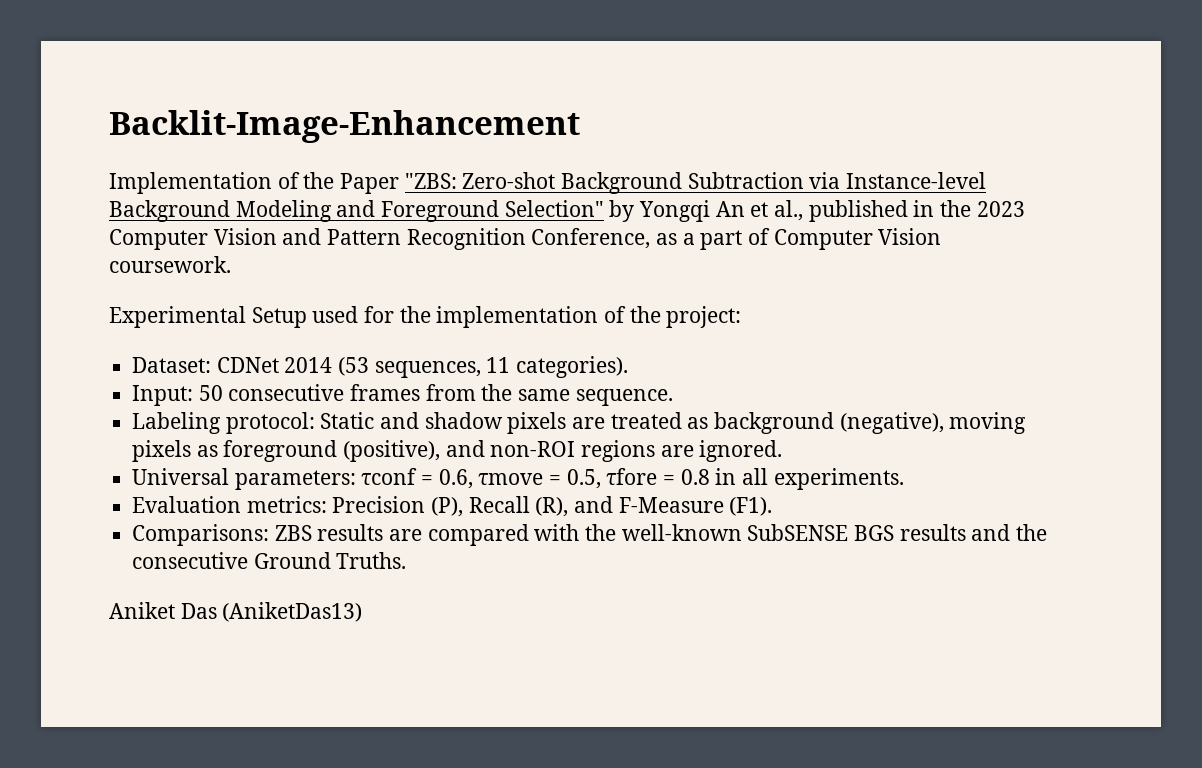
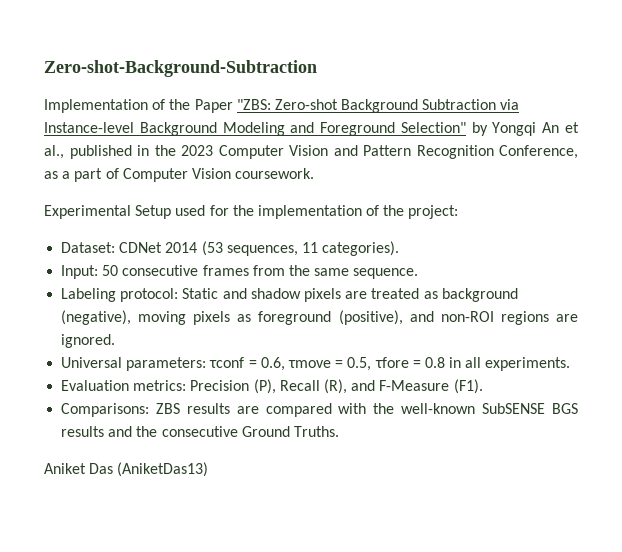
- Backlit-Image-Enhancement
+ Zero-shot-Background-Subtraction

